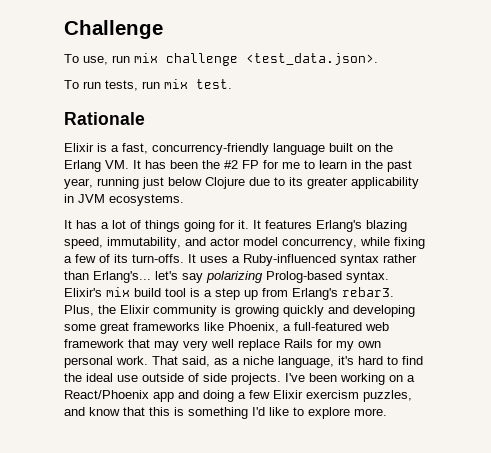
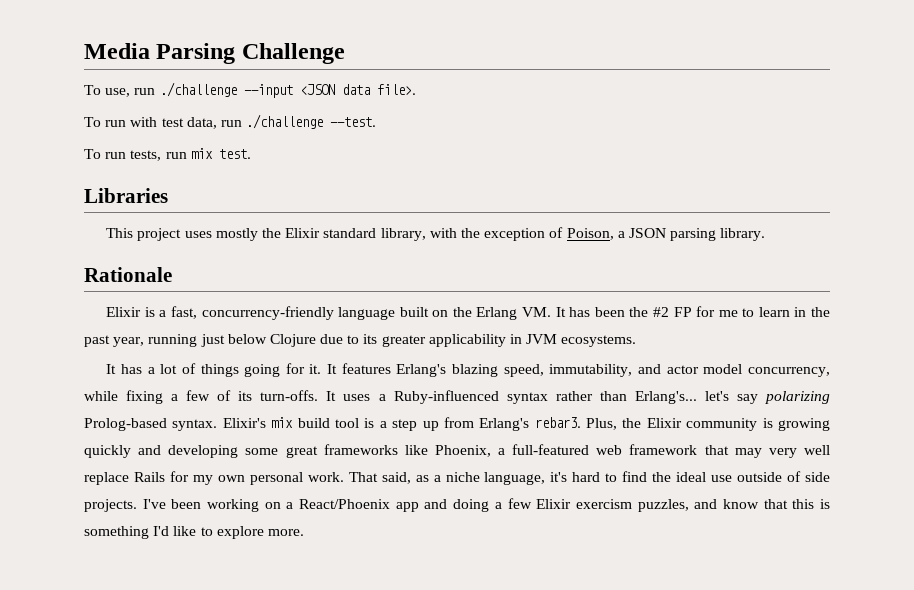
- Challenge
+ Media Parsing Challenge
- To use, run mix challenge <test_data.json>.
+ To use, run ./challenge --input <JSON data file>.
+ To run with test data, run ./challenge --test.
+ Libraries
+ This project uses mostly the Elixir standard library, with the exception of Poison, a JSON parsing library.

